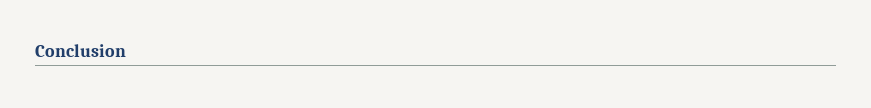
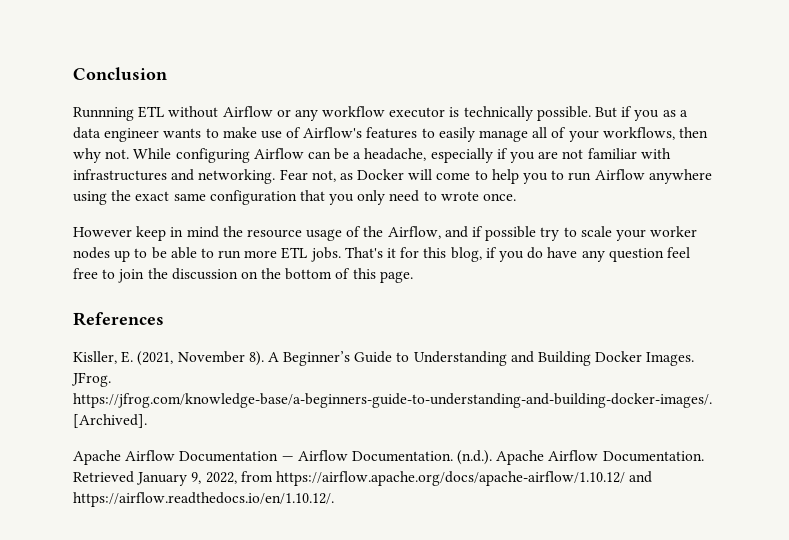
+ Runnning ETL without Airflow or any workflow executor is technically possible. But if you as a data engineer wants to make use of Airflow's features to easily manage all of your workflows, then why not. While configuring Airflow can be a headache, especially if you are not familiar with infrastructures and networking. Fear not, as Docker will come to help you to run Airflow anywhere using the exact same configuration that you only need to wrote once.
+ However keep in mind the resource usage of the Airflow, and if possible try to scale your worker nodes up to be able to run more ETL jobs. That's it for this blog, if you do have any question feel free to join the discussion on the bottom of this page.
+ References
+ Kisller, E. (2021, November 8). A Beginner’s Guide to Understanding and Building Docker Images. JFrog. https://jfrog.com/knowledge-base/a-beginners-guide-to-understanding-and-building-docker-images/. [Archived].
+ Apache Airflow Documentation — Airflow Documentation. (n.d.). Apache Airflow Documentation. Retrieved January 9, 2022, from https://airflow.apache.org/docs/apache-airflow/1.10.12/ and https://airflow.readthedocs.io/en/1.10.12/.

